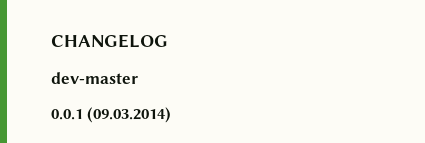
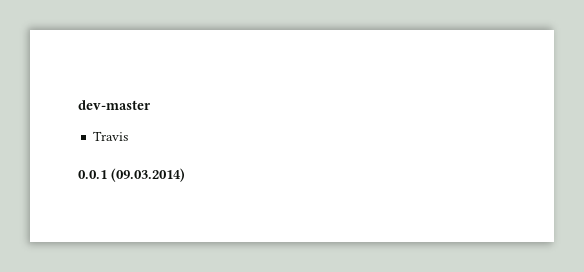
- CHANGELOG
  dev-master
+ Travis

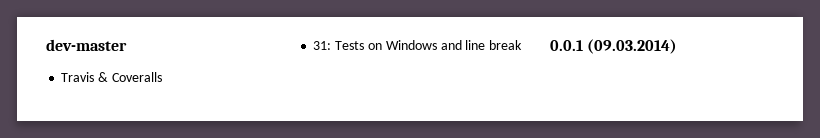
- Travis
+ Travis & Coveralls
+ 31: Tests on Windows and line break

